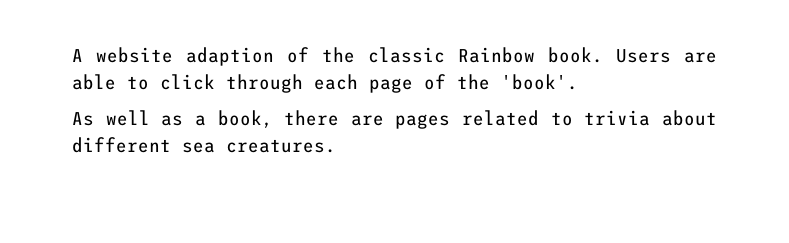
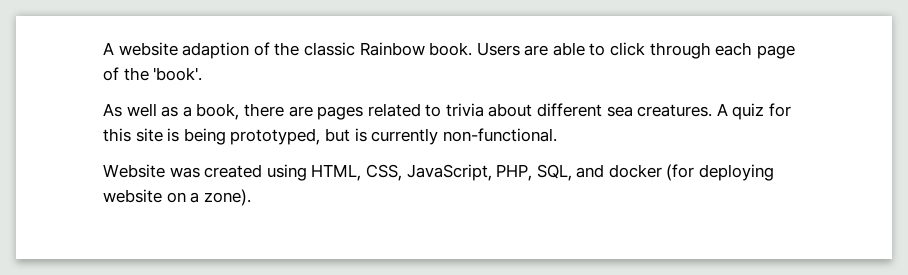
+ A quiz for this site is being prototyped, but is currently non-functional.
+ Website was created using HTML, CSS, JavaScript, PHP, SQL, and docker (for deploying website on a zone).

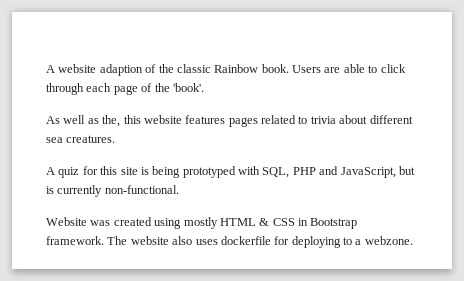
- As well as a book, there are pages related to trivia about different sea creatures. A quiz for this site is being prototyped, but is currently non-functional.
+ As well as the, this website features pages related to trivia about different sea creatures.
+ A quiz for this site is being prototyped with SQL, PHP and JavaScript, but is currently non-functional.
- Website was created using HTML, CSS, JavaScript, PHP, SQL, and docker (for deploying website on a zone).
+ Website was created using mostly HTML & CSS in Bootstrap framework. The website also uses dockerfile for deploying to a webzone.

